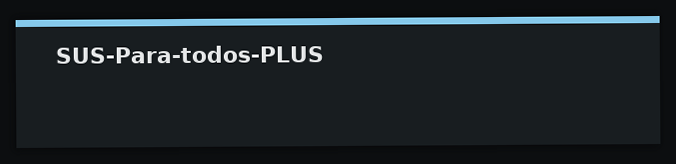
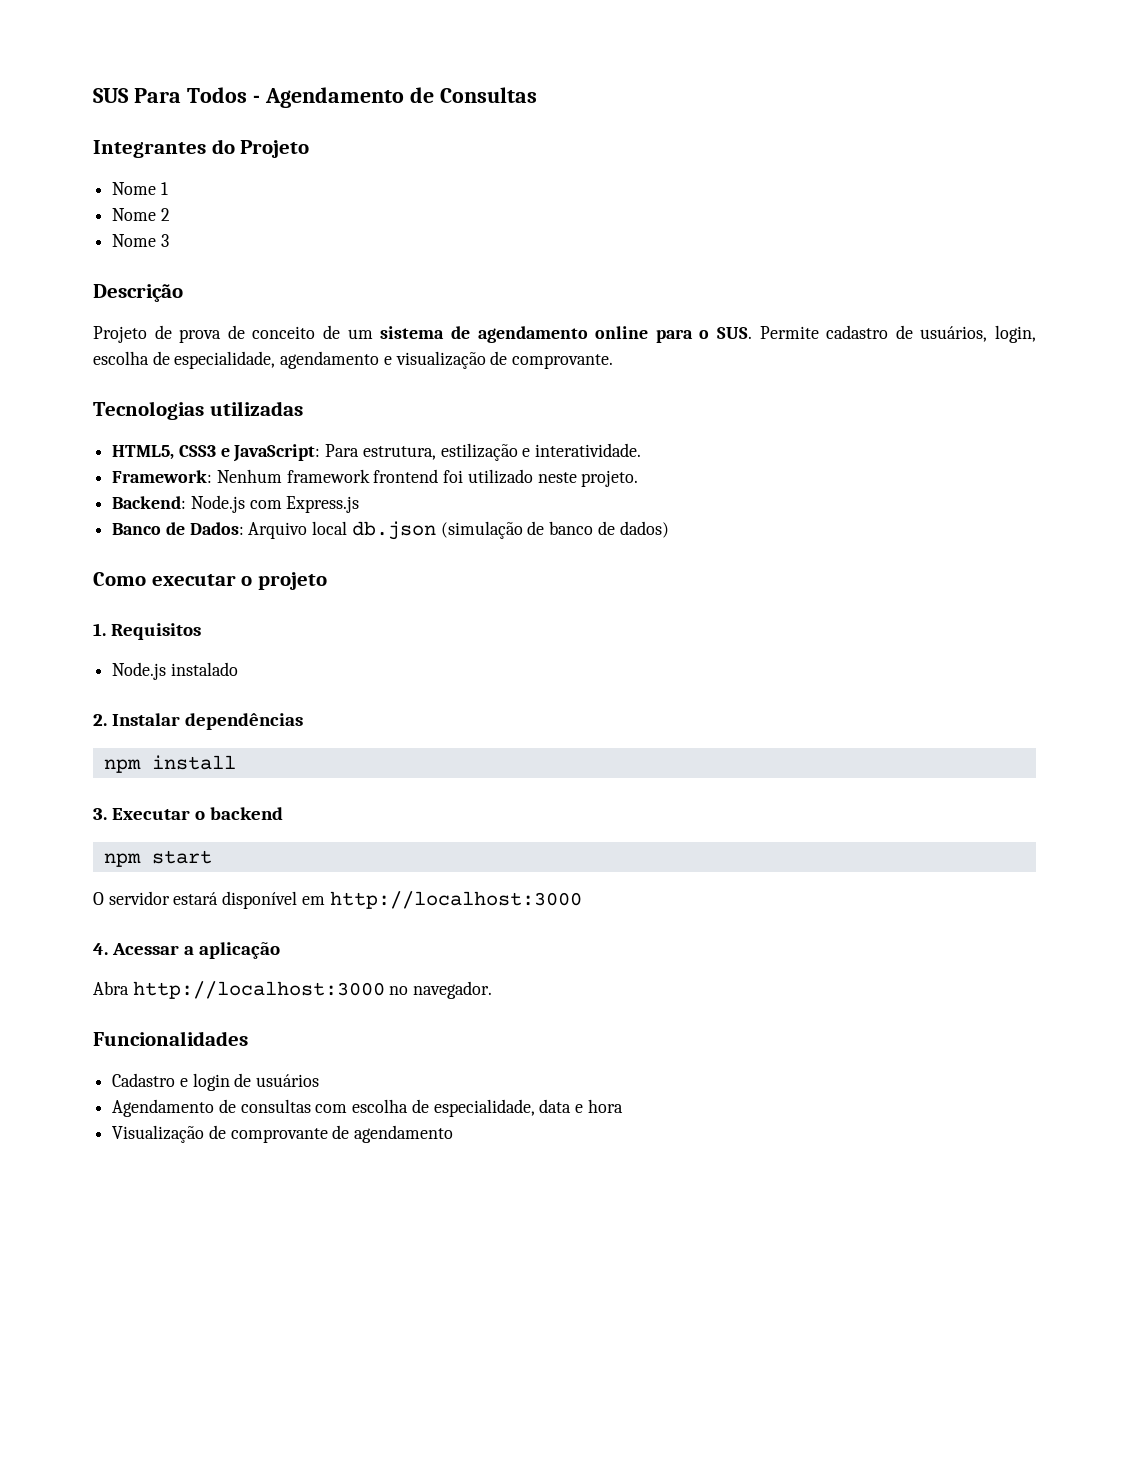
- SUS-Para-todos-PLUS
+ SUS Para Todos - Agendamento de Consultas
+ Integrantes do Projeto
+ Nome 1
+ Nome 2
+ Nome 3
+ Descrição
+ Projeto de prova de conceito de um sistema de agendamento online para o SUS. Permite cadastro de usuários, login, escolha de especialidade, agendamento e visualização de comprovante.
+ Tecnologias utilizadas
+ HTML5, CSS3 e JavaScript: Para estrutura, estilização e interatividade.
+ Framework: Nenhum framework frontend foi utilizado neste projeto.
+ Backend: Node.js com Express.js
+ Banco de Dados: Arquivo local db.json (simulação de banco de dados)
+ Como executar o projeto
+ 1. Requisitos
+ Node.js instalado
+ 2. Instalar dependências
+ npm install
+ 3. Executar o backend
+ npm start
+ O servidor estará disponível em http://localhost:3000
+ 4. Acessar a aplicação
+ Abra http://localhost:3000 no navegador.
+ Funcionalidades
+ Cadastro e login de usuários
+ Agendamento de consultas com escolha de especialidade, data e hora
+ Visualização de comprovante de agendamento

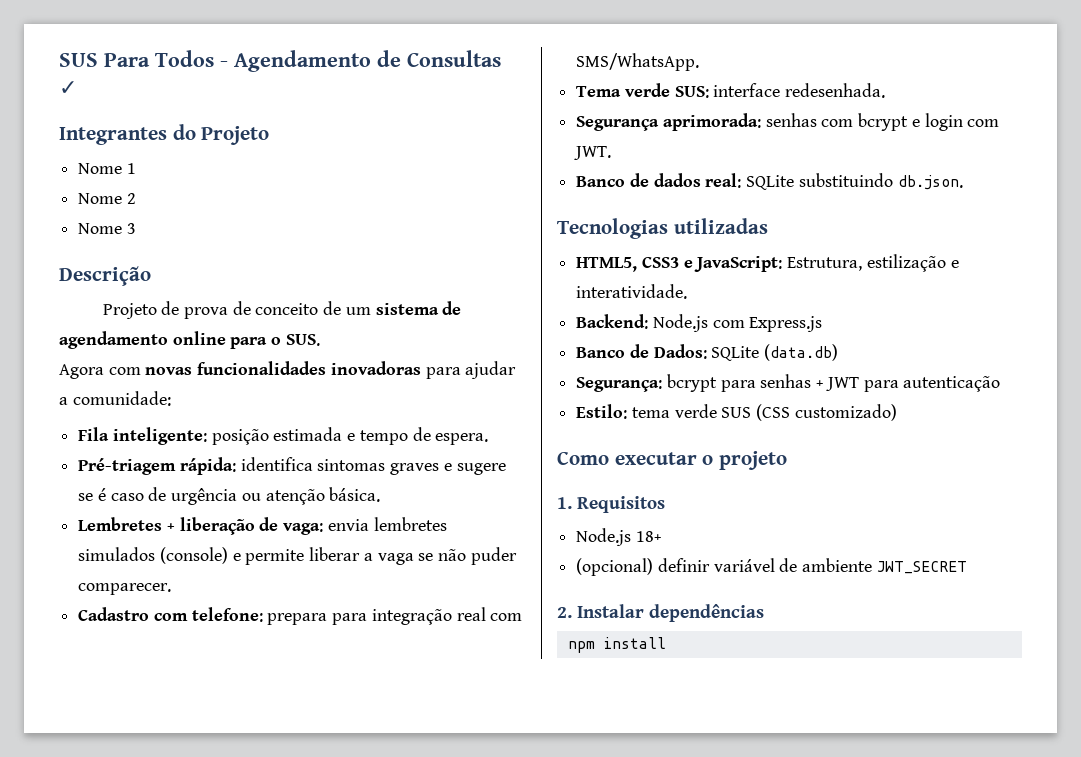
- SUS Para Todos - Agendamento de Consultas
+ SUS Para Todos - Agendamento de Consultas ✓
- Projeto de prova de conceito de um sistema de agendamento online para o SUS. Permite cadastro de usuários, login, escolha de especialidade, agendamento e visualização de comprovante.
+ Projeto de prova de conceito de um sistema de agendamento online para o SUS.
+ Agora com novas funcionalidades inovadoras para ajudar a comunidade:
+ Fila inteligente: posição estimada e tempo de espera.
+ Pré-triagem rápida: identifica sintomas graves e sugere se é caso de urgência ou atenção básica.
+ Lembretes + liberação de vaga: envia lembretes simulados (console) e permite liberar a vaga se não puder comparecer.
+ Cadastro com telefone: prepara para integração real com SMS/WhatsApp.
+ Tema verde SUS: interface redesenhada.
+ Segurança aprimorada: senhas com bcrypt e login com JWT.
+ Banco de dados real: SQLite substituindo db.json.
- HTML5, CSS3 e JavaScript: Para estrutura, estilização e interatividade.
+ HTML5, CSS3 e JavaScript: Estrutura, estilização e interatividade.
- Framework: Nenhum framework frontend foi utilizado neste projeto.
- Banco de Dados: Arquivo local db.json (simulação de banco de dados)
+ Banco de Dados: SQLite (data.db)
+ Segurança: bcrypt para senhas + JWT para autenticação
+ Estilo: tema verde SUS (CSS customizado)
- Node.js instalado
+ Node.js 18+
+ (opcional) definir variável de ambiente JWT_SECRET
- 3. Executar o backend
- npm start
- O servidor estará disponível em http://localhost:3000
- 4. Acessar a aplicação
- Abra http://localhost:3000 no navegador.
- Funcionalidades
- Cadastro e login de usuários
- Agendamento de consultas com escolha de especialidade, data e hora
- Visualização de comprovante de agendamento

